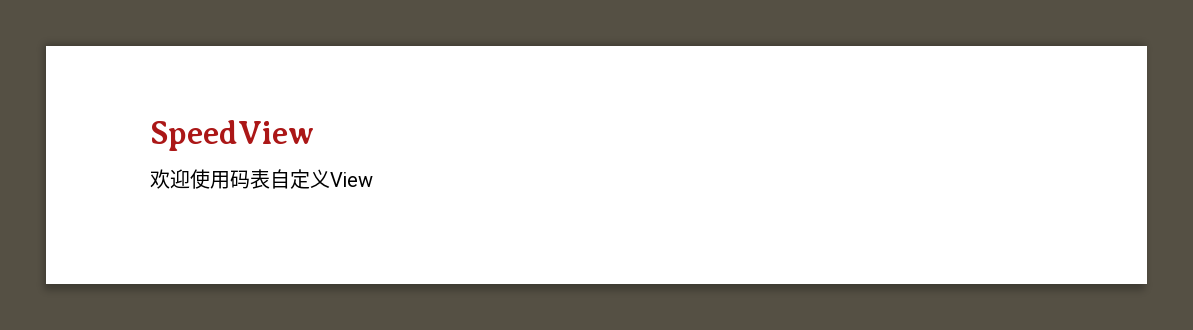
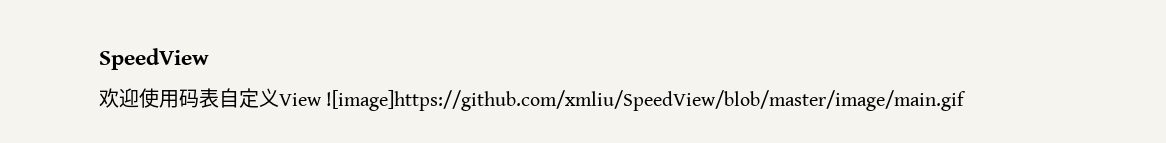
- 欢迎使用码表自定义View
+ 欢迎使用码表自定义View ![image]https://github.com/xmliu/SpeedView/blob/master/image/main.gif

